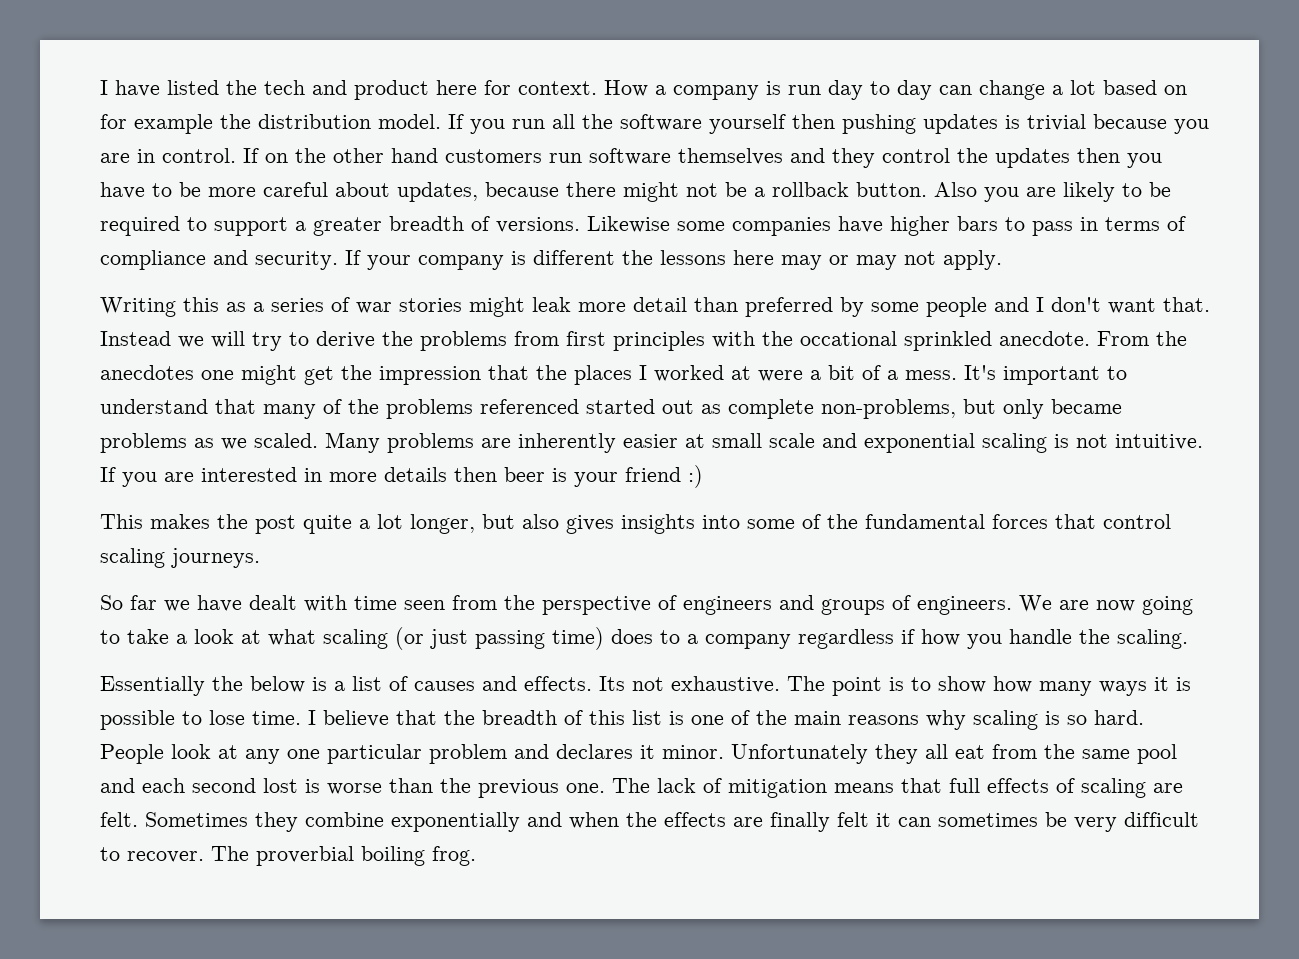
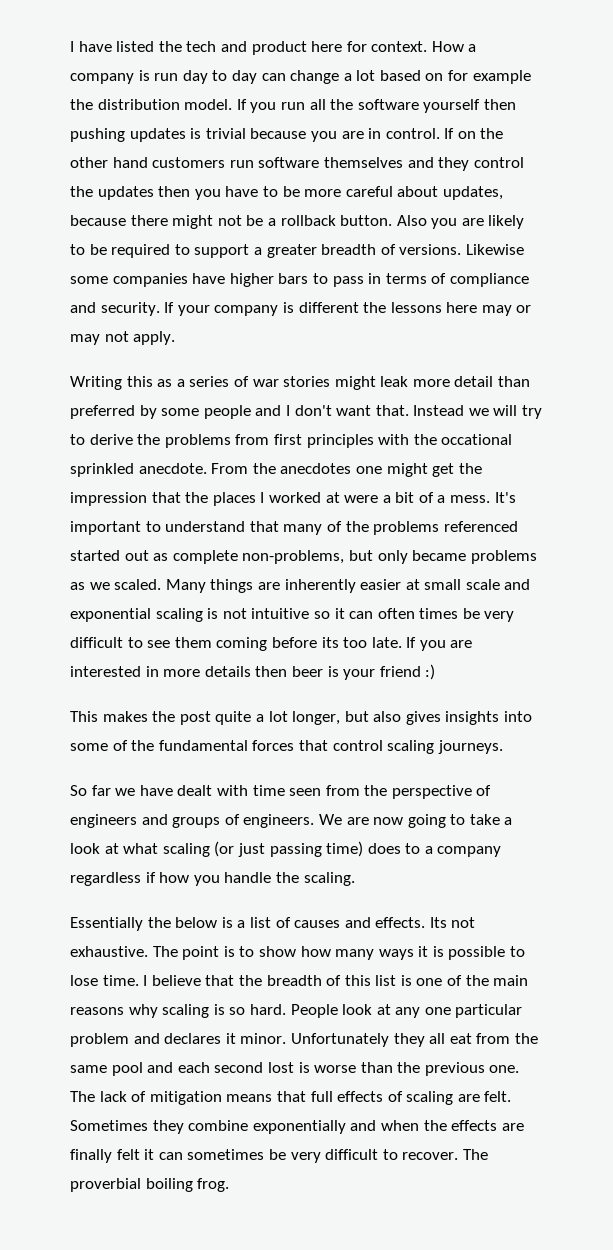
- Many problems are inherently easier at small scale and exponential scaling is not intuitive.
+ Many things are inherently easier at small scale and exponential scaling is not intuitive so it can often times be very difficult to see them coming before its too late.

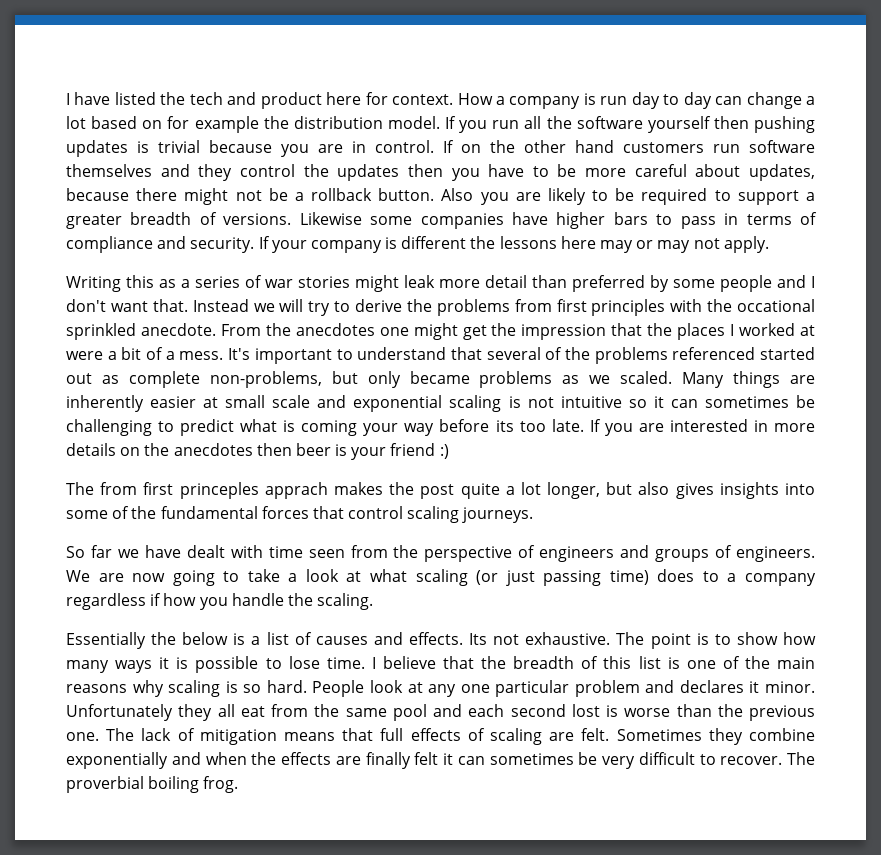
- It's important to understand that many of the problems referenced started out as complete non-problems, but only became problems as we scaled.
+ It's important to understand that several of the problems referenced started out as complete non-problems, but only became problems as we scaled.
- Many things are inherently easier at small scale and exponential scaling is not intuitive so it can often times be very difficult to see them coming before its too late.
+ Many things are inherently easier at small scale and exponential scaling is not intuitive so it can sometimes be challenging to predict what is coming your way before its too late.
- If you are interested in more details then beer is your friend :)
+ If you are interested in more details on the anecdotes then beer is your friend :)
- This makes the post quite a lot longer, but also gives insights into some of the fundamental forces that control scaling journeys.
+ The from first princeples apprach makes the post quite a lot longer, but also gives insights into some of the fundamental forces that control scaling journeys.

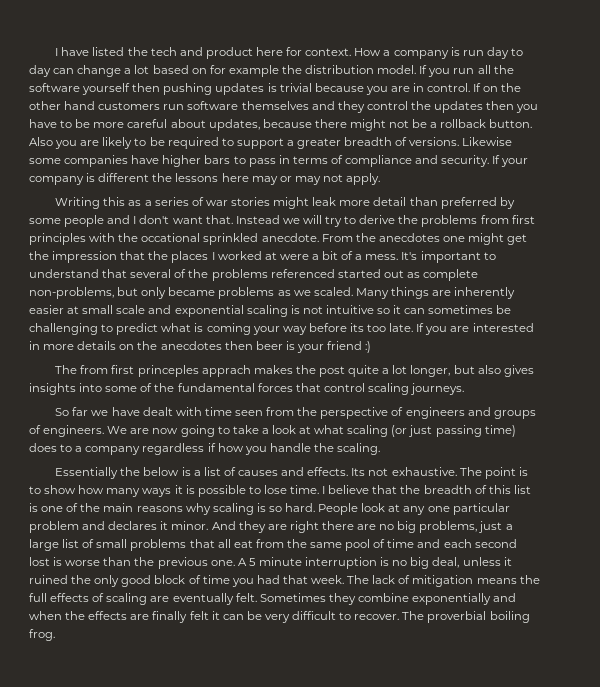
- Unfortunately they all eat from the same pool and each second lost is worse than the previous one.
+ And they are right there are no big problems, just a large list of small problems that all eat from the same pool of time and each second lost is worse than the previous one.
+ A 5 minute interruption is no big deal, unless it ruined the only good block of time you had that week.
- The lack of mitigation means that full effects of scaling are felt.
+ The lack of mitigation means the full effects of scaling are eventually felt.
- Sometimes they combine exponentially and when the effects are finally felt it can sometimes be very difficult to recover.
+ Sometimes they combine exponentially and when the effects are finally felt it can be very difficult to recover.

